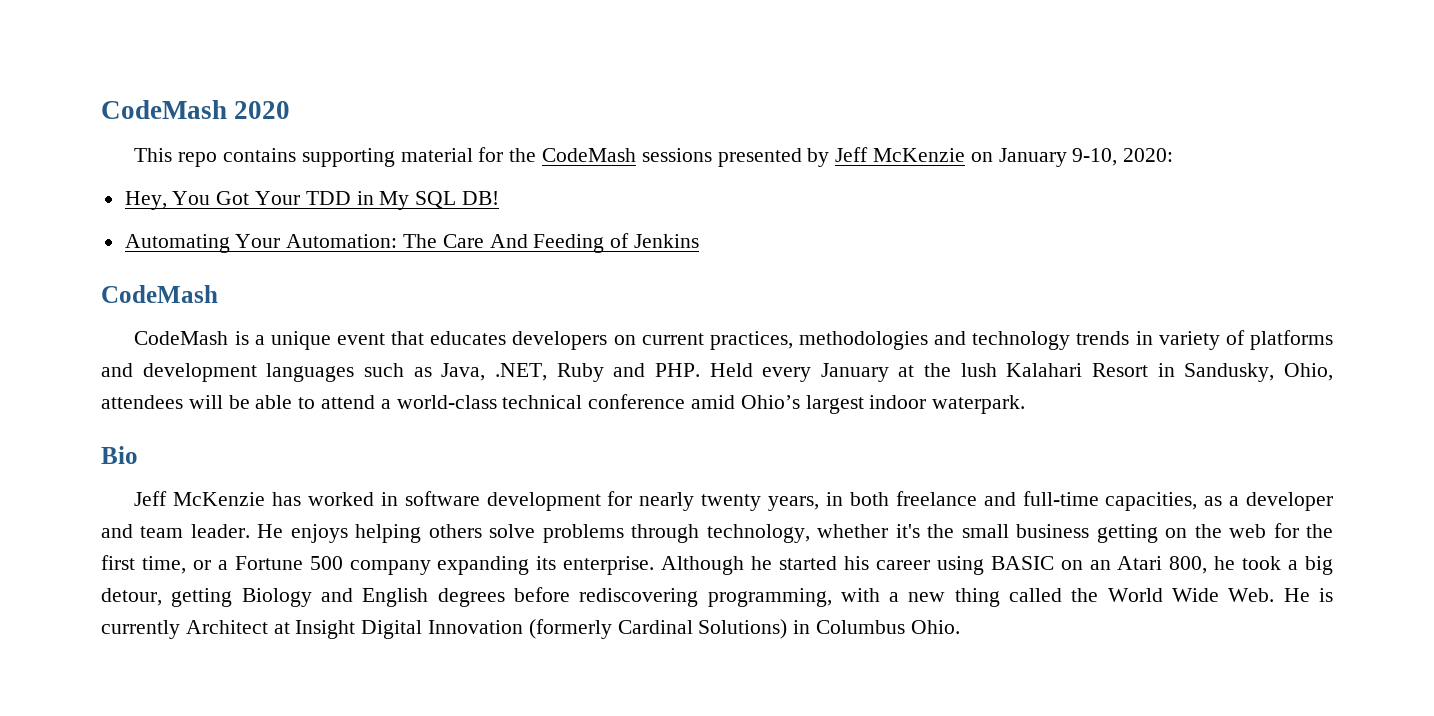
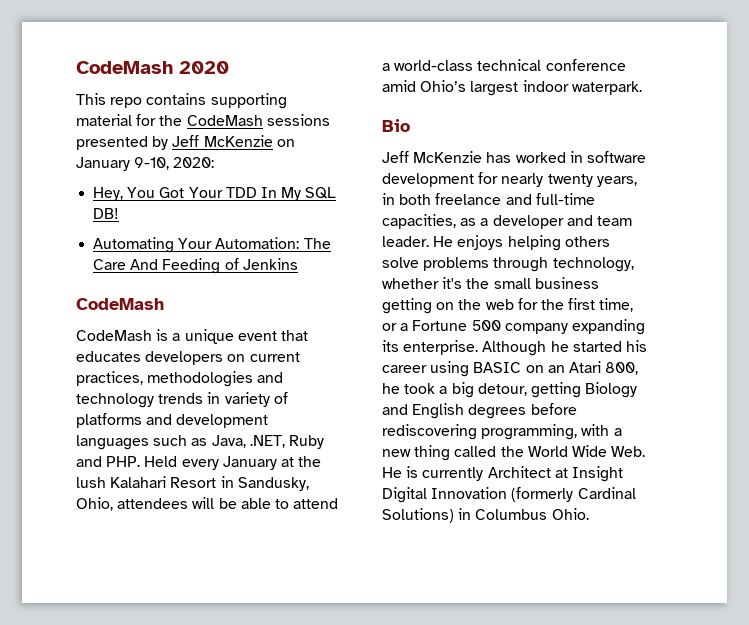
- Hey, You Got Your TDD in My SQL DB!
+ Hey, You Got Your TDD In My SQL DB!

